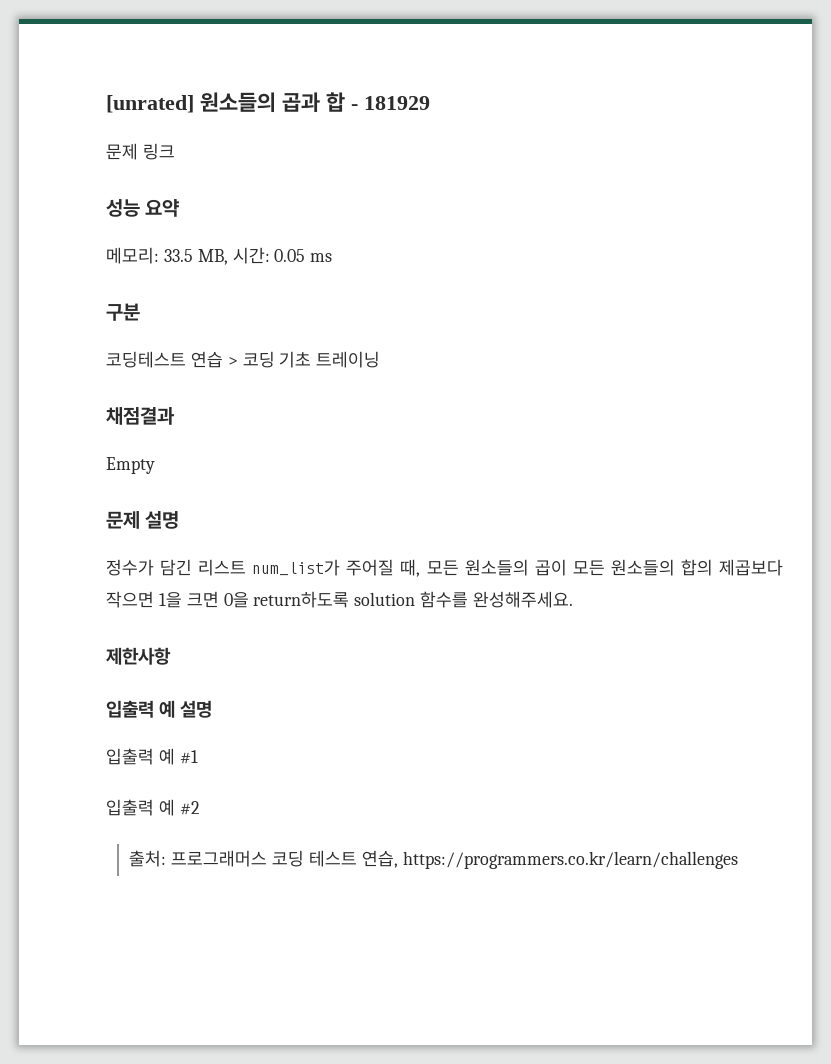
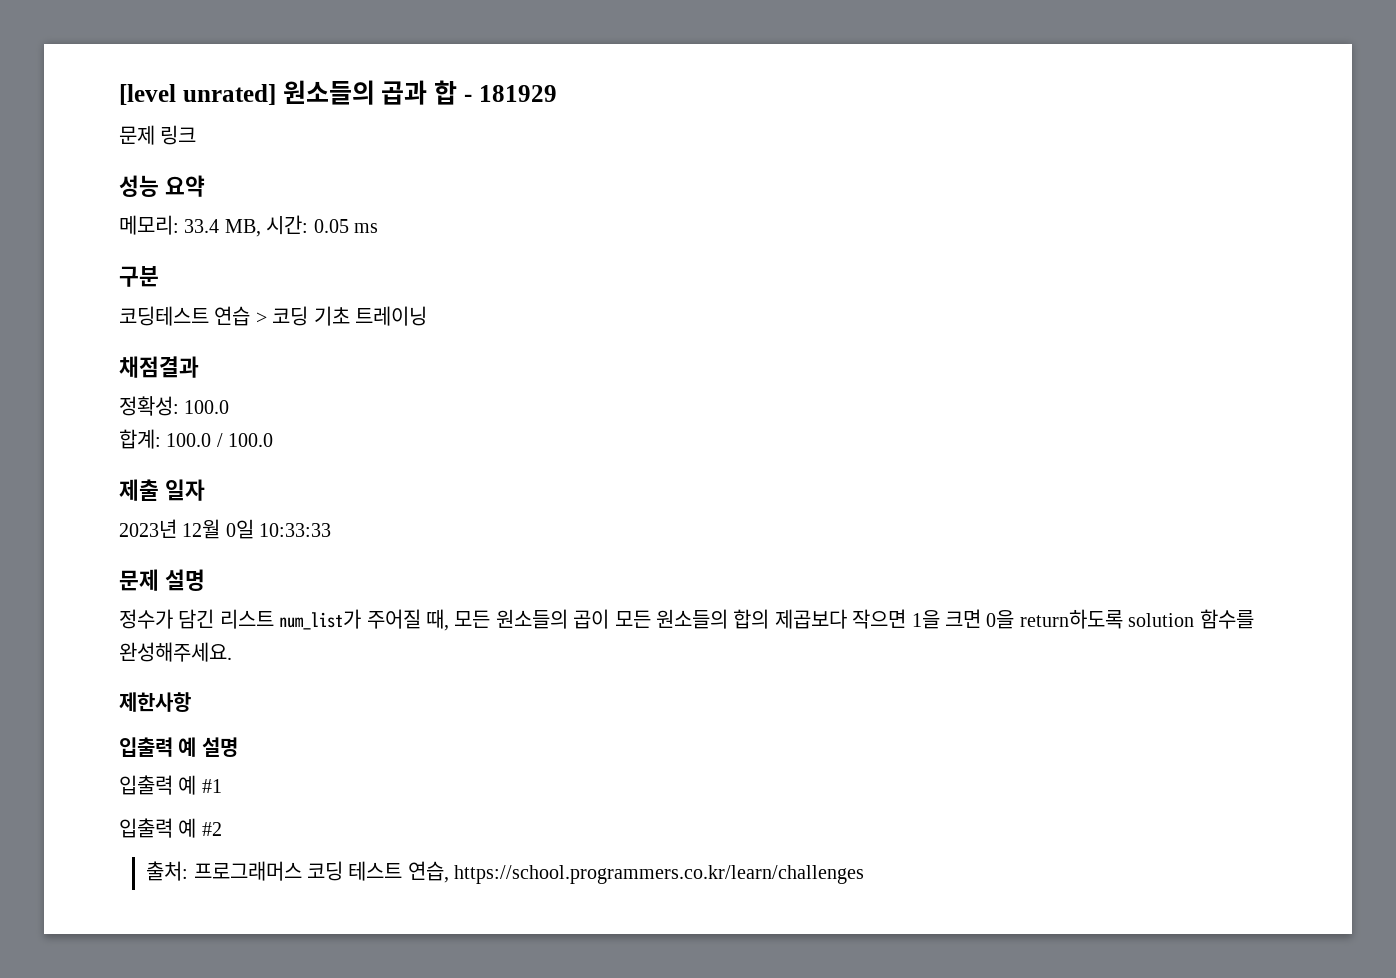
- [unrated] 원소들의 곱과 합 - 181929
+ [level unrated] 원소들의 곱과 합 - 181929
- 메모리: 33.5 MB, 시간: 0.05 ms
+ 메모리: 33.4 MB, 시간: 0.05 ms
- Empty
+ 정확성: 100.0
+ 합계: 100.0 / 100.0
+ 제출 일자
+ 2023년 12월 0일 10:33:33
- 출처: 프로그래머스 코딩 테스트 연습, https://programmers.co.kr/learn/challenges
+ 출처: 프로그래머스 코딩 테스트 연습, https://school.programmers.co.kr/learn/challenges

